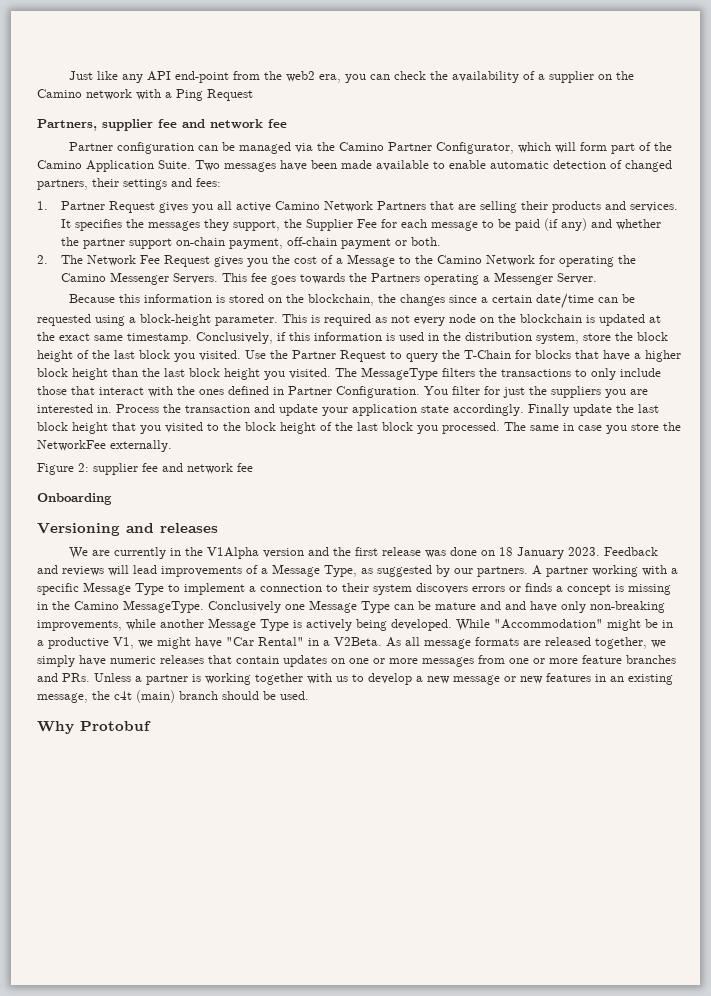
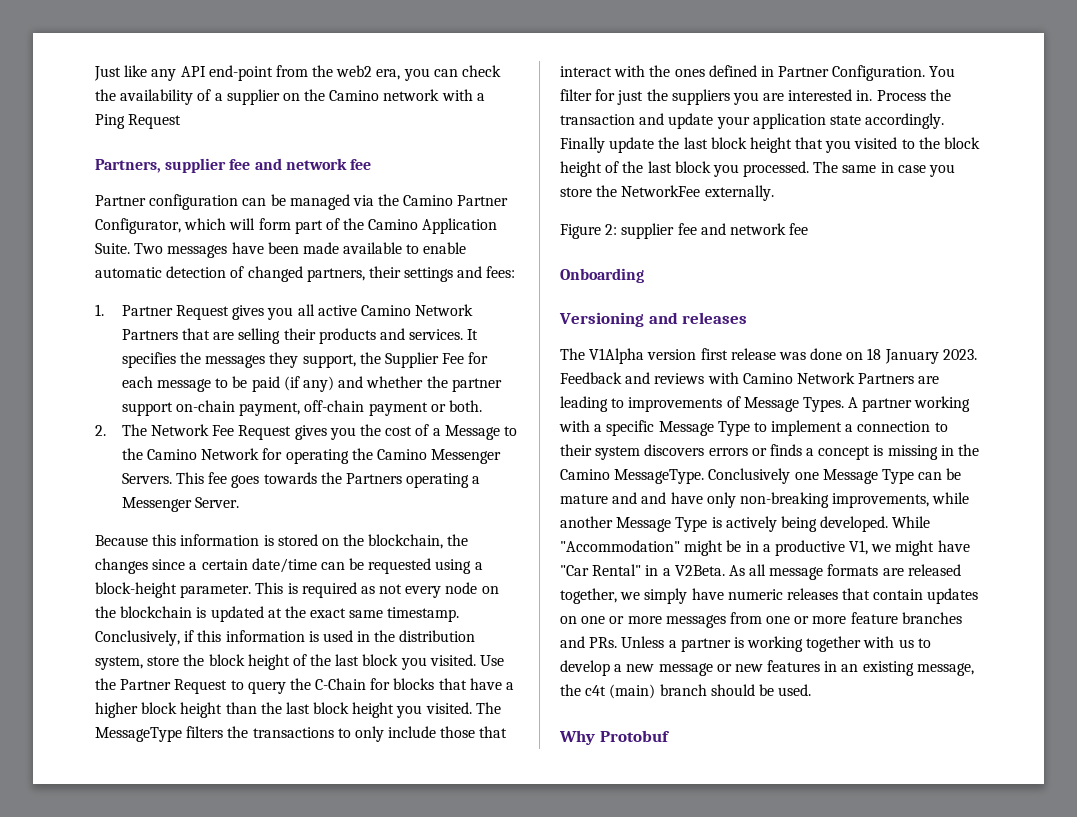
- Use the Partner Request to query the T-Chain for blocks that have a higher block height than the last block height you visited.
+ Use the Partner Request to query the C-Chain for blocks that have a higher block height than the last block height you visited.
- We are currently in the V1Alpha version and the first release was done on 18 January 2023.
+ The V1Alpha version first release was done on 18 January 2023.
- Feedback and reviews will lead improvements of a Message Type, as suggested by our partners.
+ Feedback and reviews with Camino Network Partners are leading to improvements of Message Types.

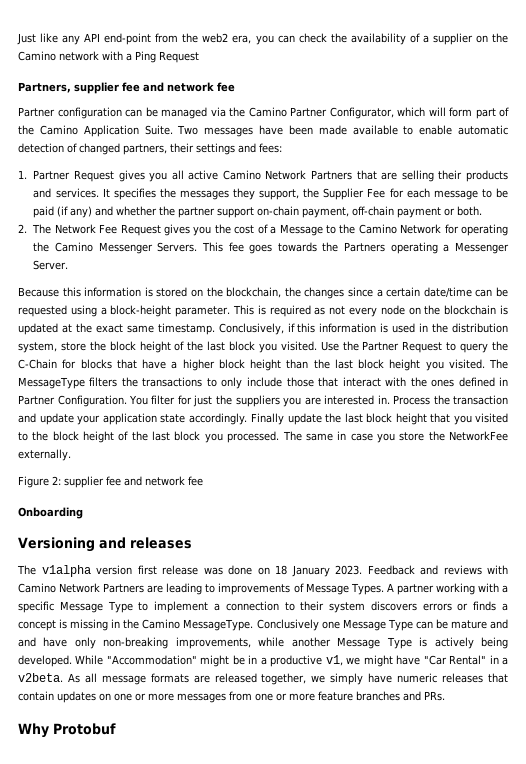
- The V1Alpha version first release was done on 18 January 2023.
+ The v1alpha version first release was done on 18 January 2023.
- While "Accommodation" might be in a productive V1, we might have "Car Rental" in a V2Beta.
+ While "Accommodation" might be in a productive v1, we might have "Car Rental" in a v2beta.
- As all message formats are released together, we simply have numeric releases that contain updates on one or more messages from one or more feature branches and PRs. Unless a partner is working together with us to develop a new message or new features in an existing message, the c4t (main) branch should be used.
+ As all message formats are released together, we simply have numeric releases that contain updates on one or more messages from one or more feature branches and PRs.

